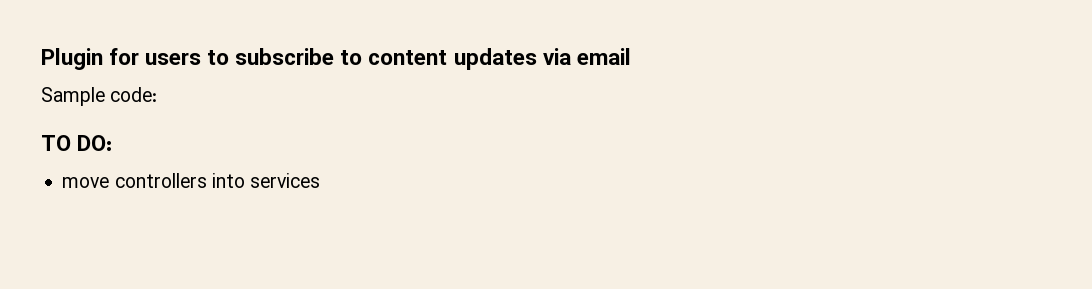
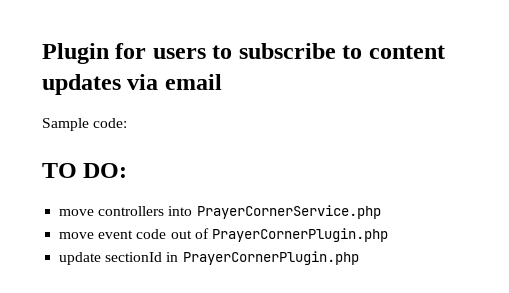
- move controllers into services
+ move controllers into PrayerCornerService.php
+ move event code out of PrayerCornerPlugin.php
+ update sectionId in PrayerCornerPlugin.php

